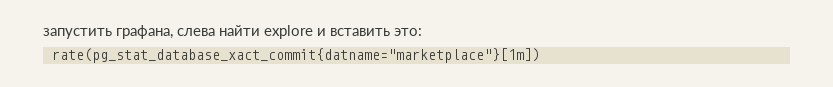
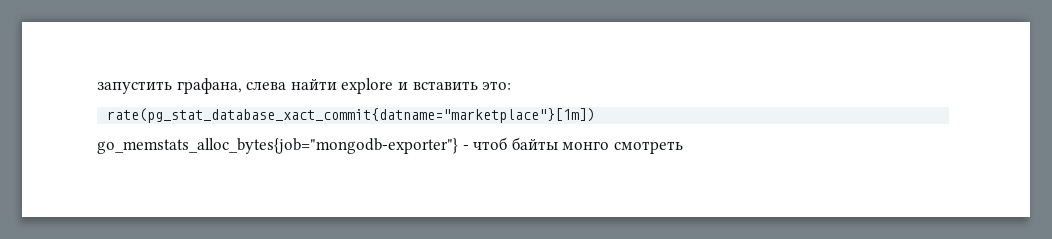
+ go_memstats_alloc_bytes{job="mongodb-exporter"} - чтоб байты монго смотреть

